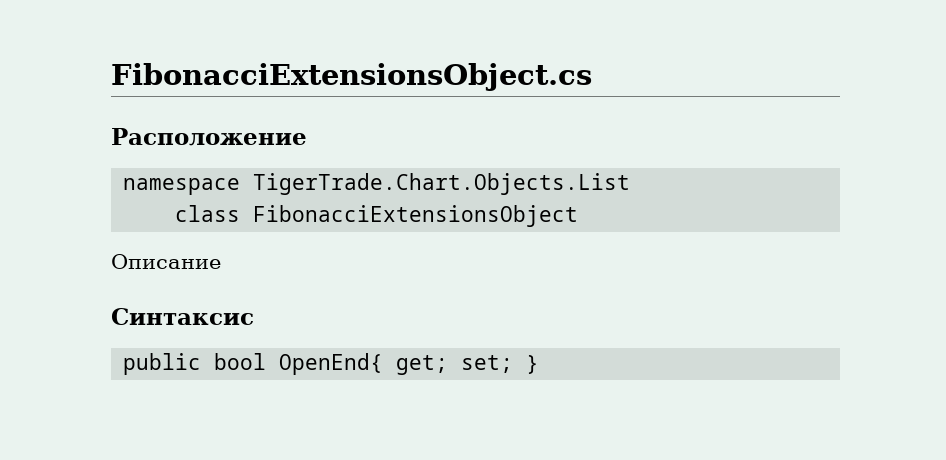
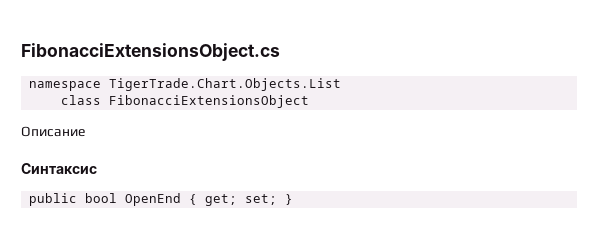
- Расположение
- public bool OpenEnd{ get; set; }
+ public bool OpenEnd { get; set; }

